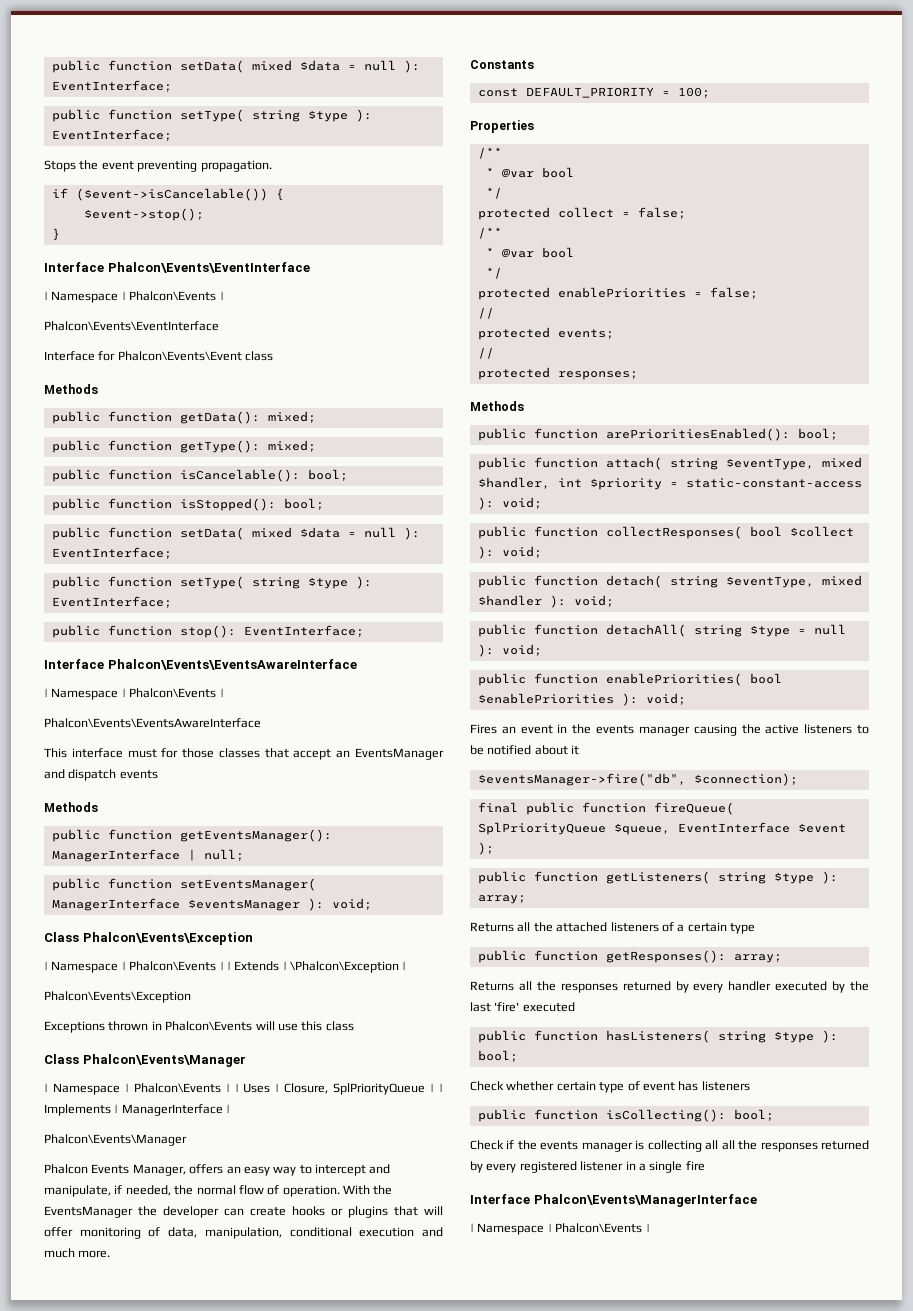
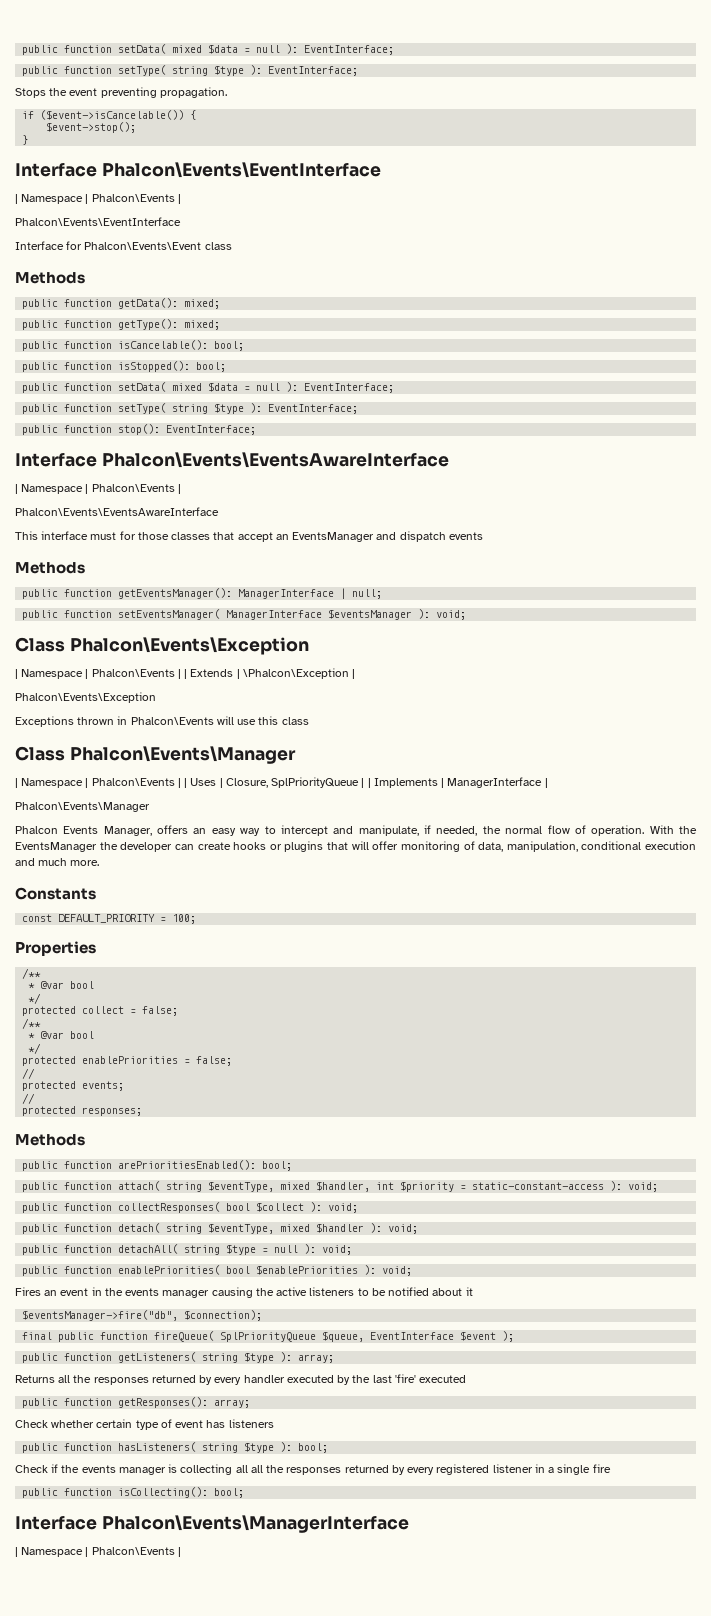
- Returns all the attached listeners of a certain type
- public function getResponses(): array;
- public function hasListeners( string $type ): bool;
+ public function getResponses(): array;
- public function isCollecting(): bool;
+ public function hasListeners( string $type ): bool;
+ public function isCollecting(): bool;

